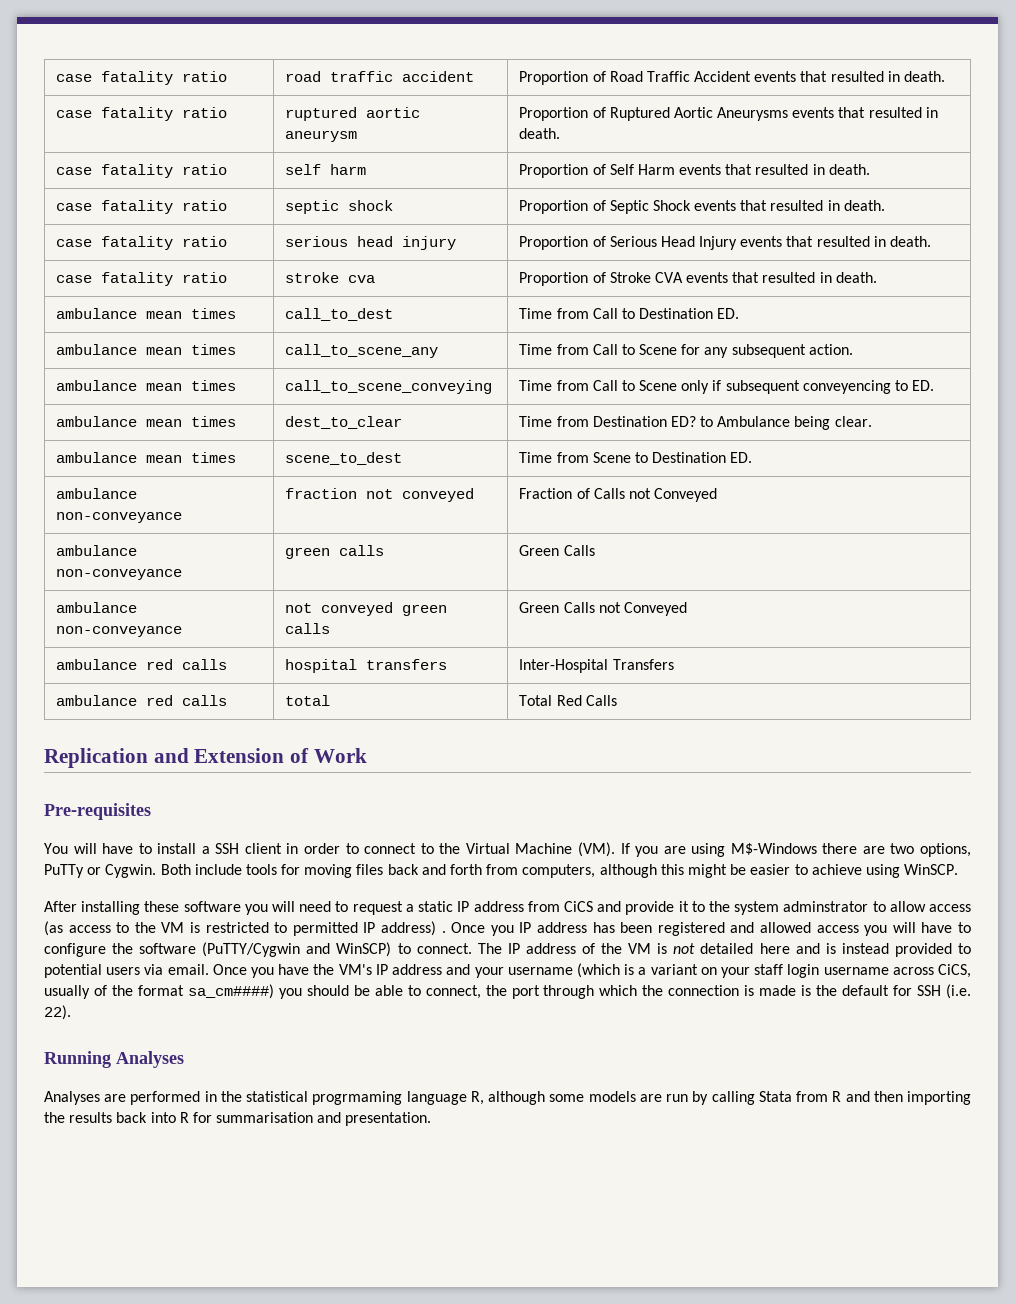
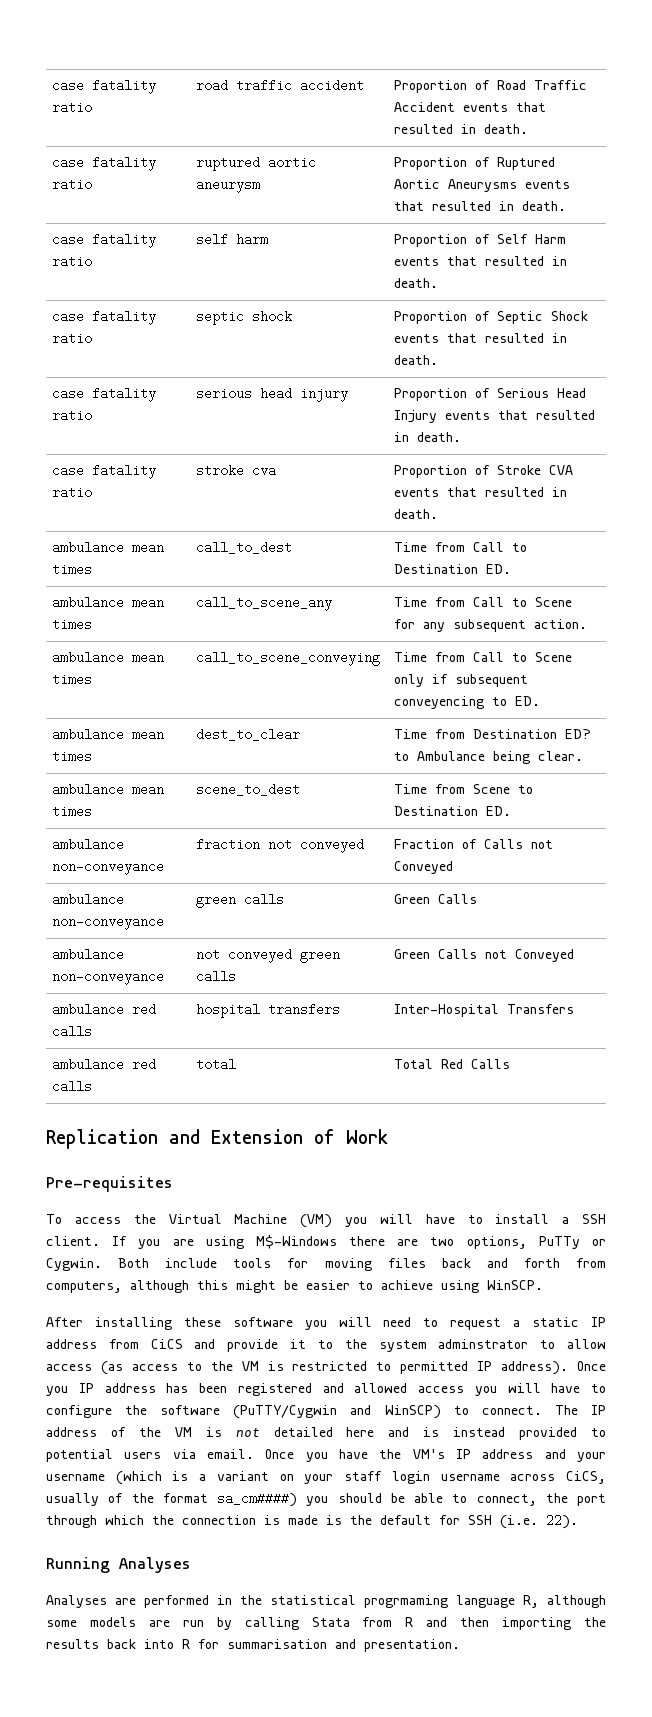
- You will have to install a SSH client in order to connect to the Virtual Machine (VM). If you are using M$-Windows there are two options, PuTTy or Cygwin.
+ To access the Virtual Machine (VM) you will have to install a SSH client. If you are using M$-Windows there are two options, PuTTy or Cygwin.
- After installing these software you will need to request a static IP address from CiCS and provide it to the system adminstrator to allow access (as access to the VM is restricted to permitted IP address) .
+ After installing these software you will need to request a static IP address from CiCS and provide it to the system adminstrator to allow access (as access to the VM is restricted to permitted IP address).

